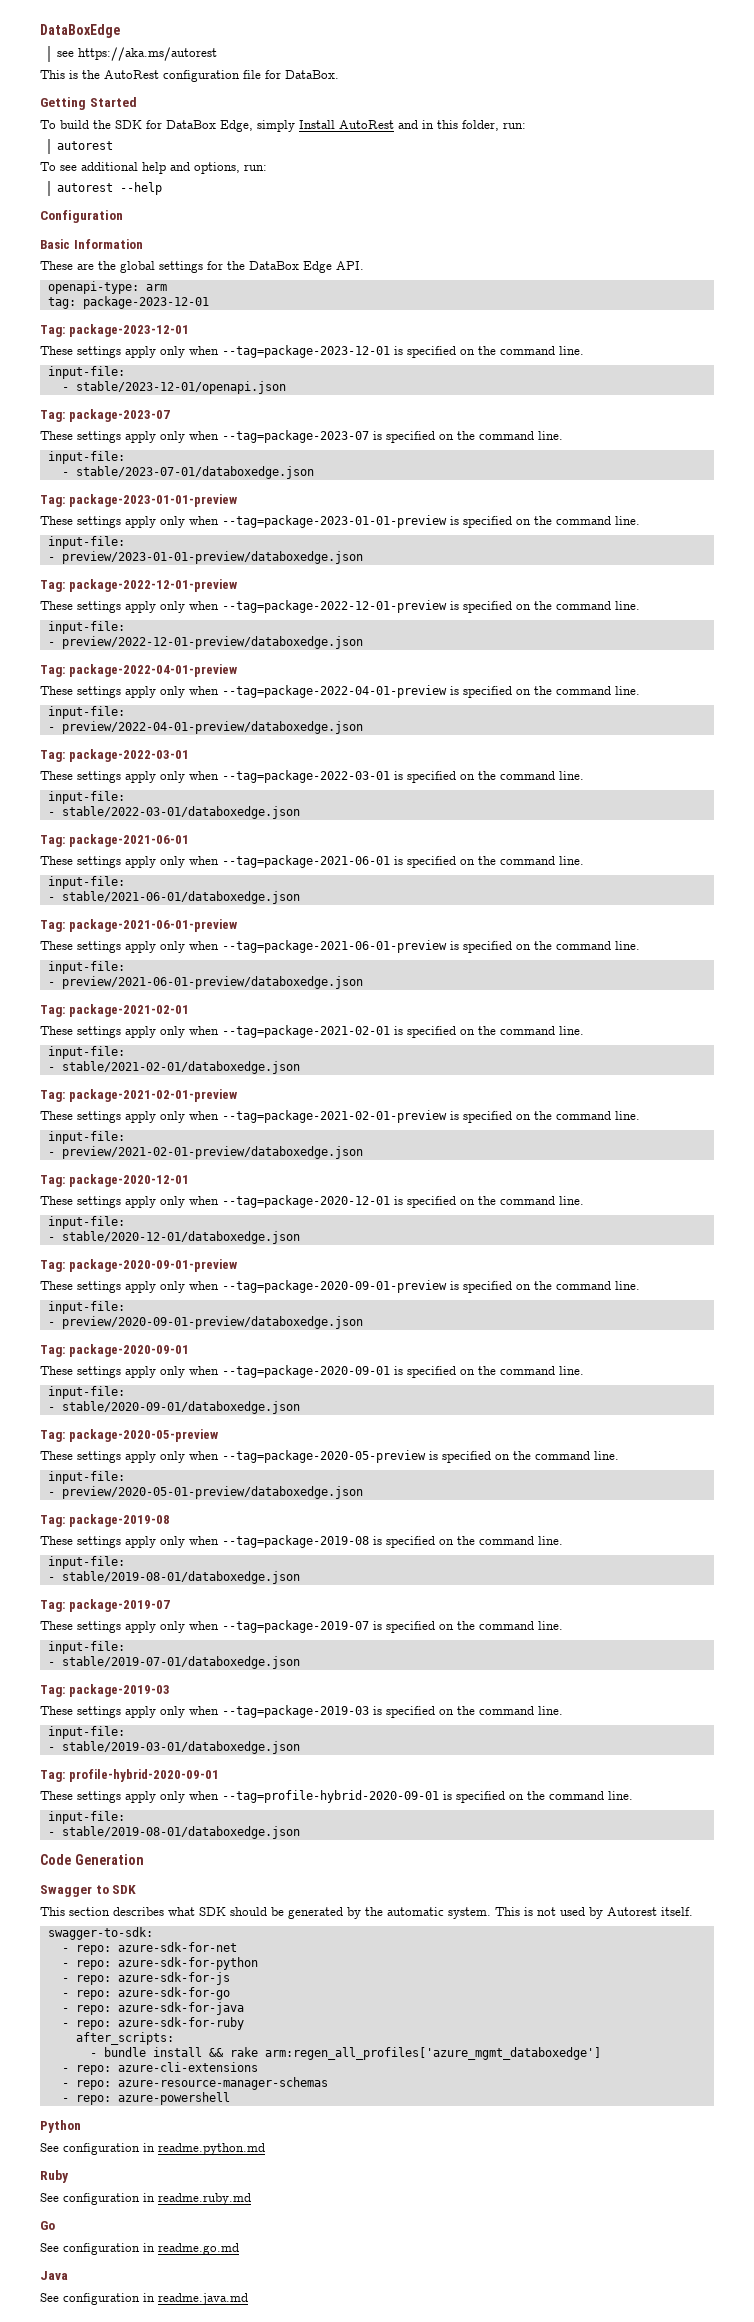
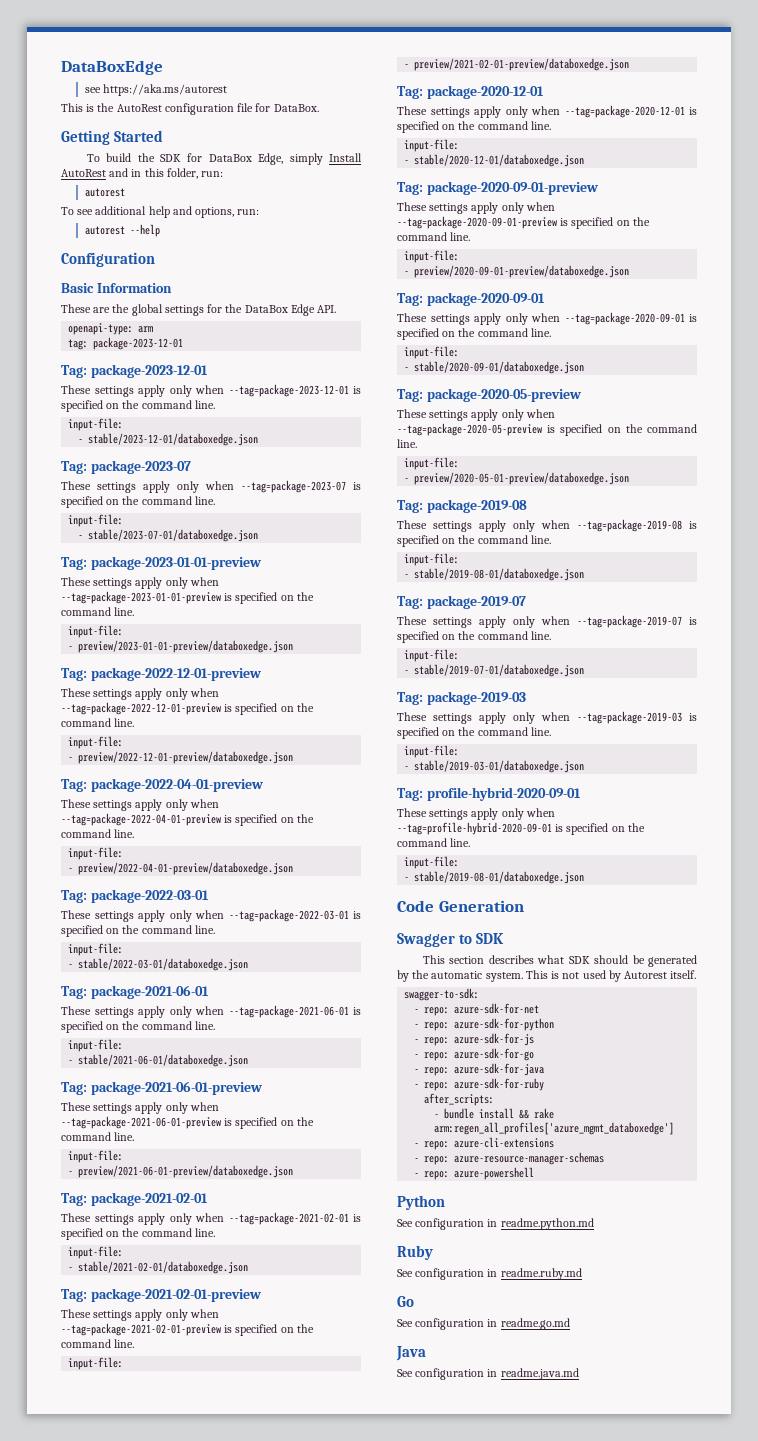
- - stable/2023-12-01/openapi.json
+ - stable/2023-12-01/databoxedge.json

